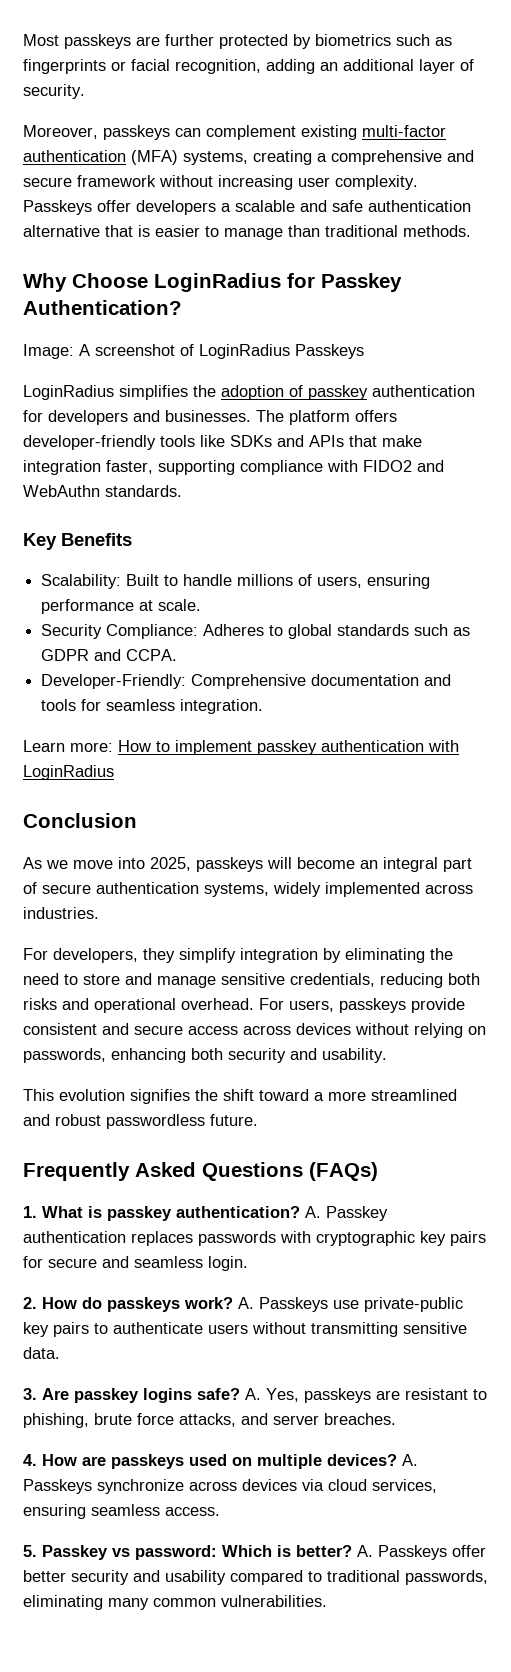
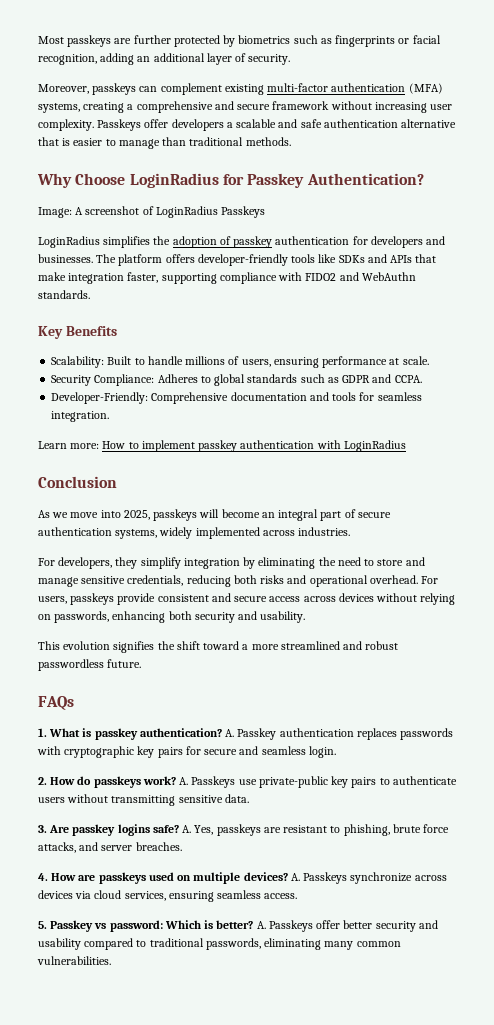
- Frequently Asked Questions (FAQs)
+ FAQs

